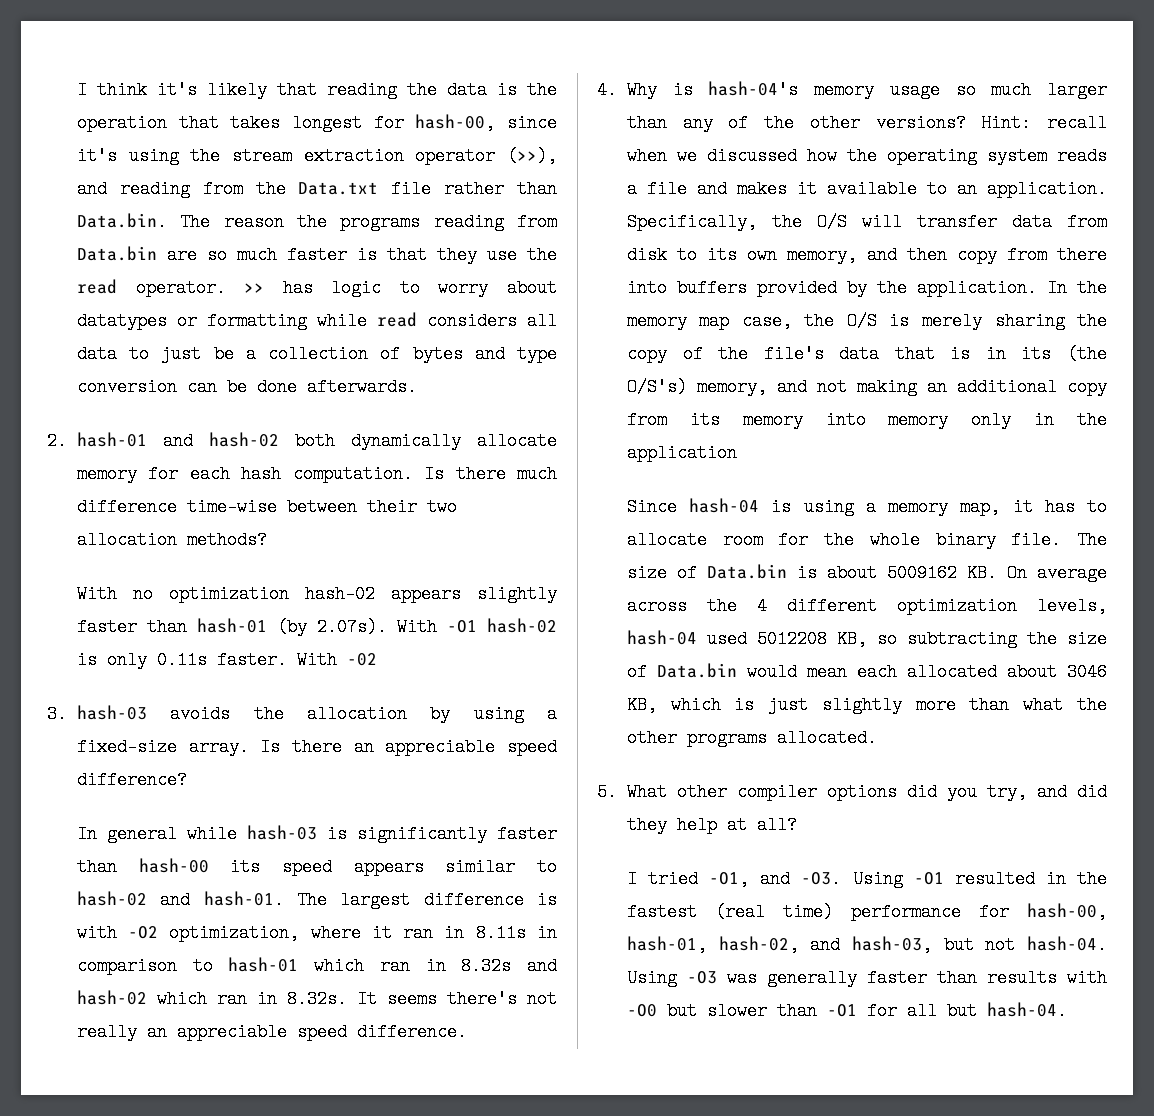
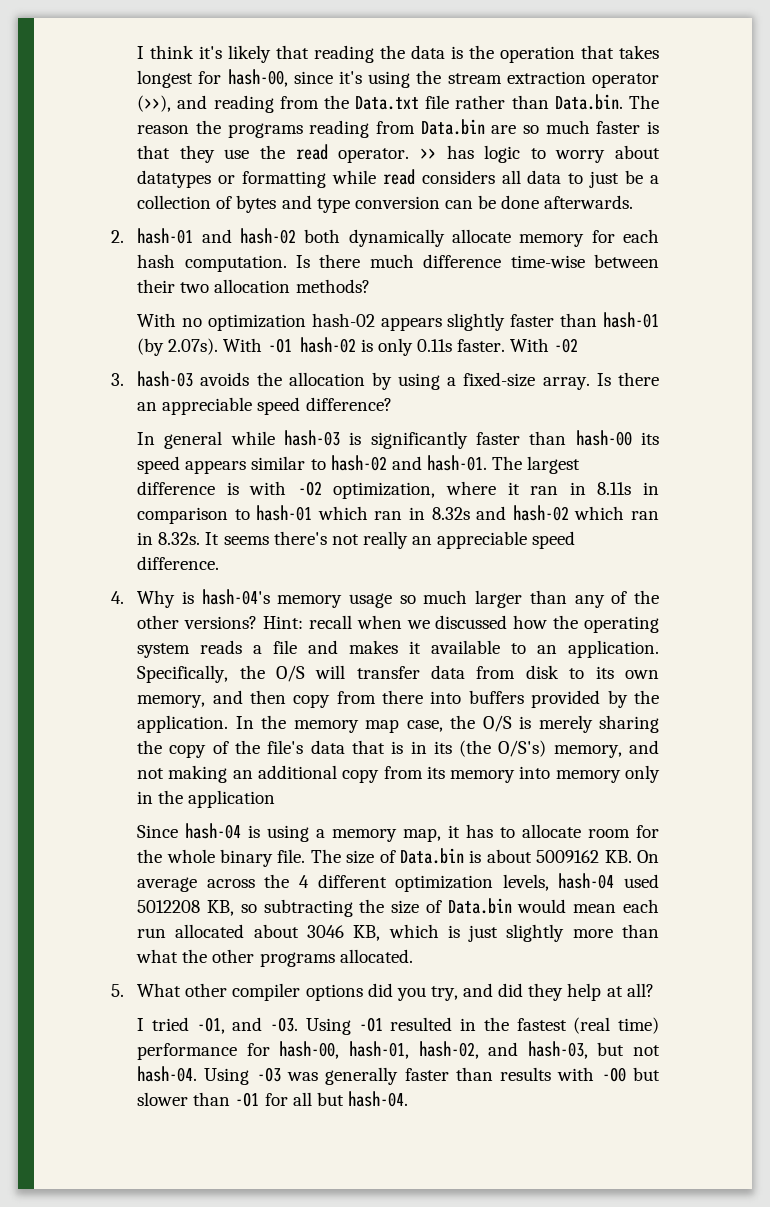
- The size of Data.bin is about 5009162 KB. On average across the 4 different optimization levels, hash-04 used 5012208 KB, so subtracting the size of Data.bin would mean each allocated about 3046 KB, which is just slightly more than what the other programs allocated.
+ The size of Data.bin is about 5009162 KB. On average across the 4 different optimization levels, hash-04 used 5012208 KB, so subtracting the size of Data.bin would mean each run allocated about 3046 KB, which is just slightly more than what the other programs allocated.

